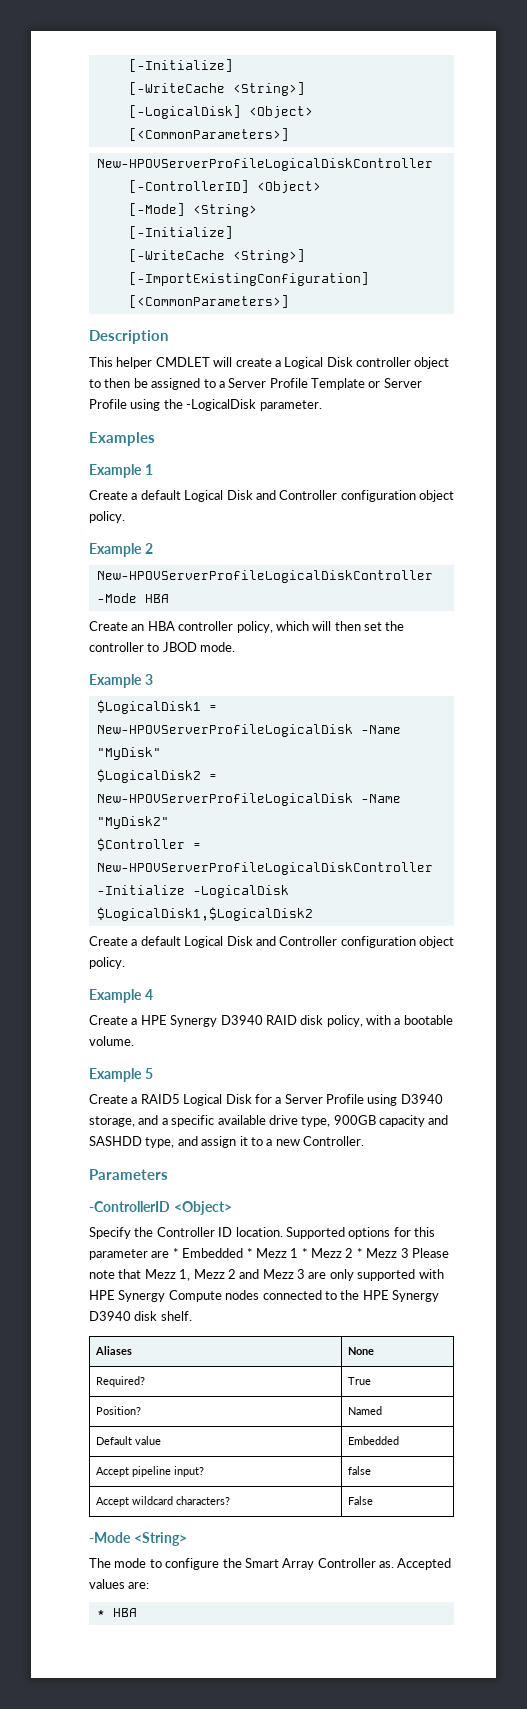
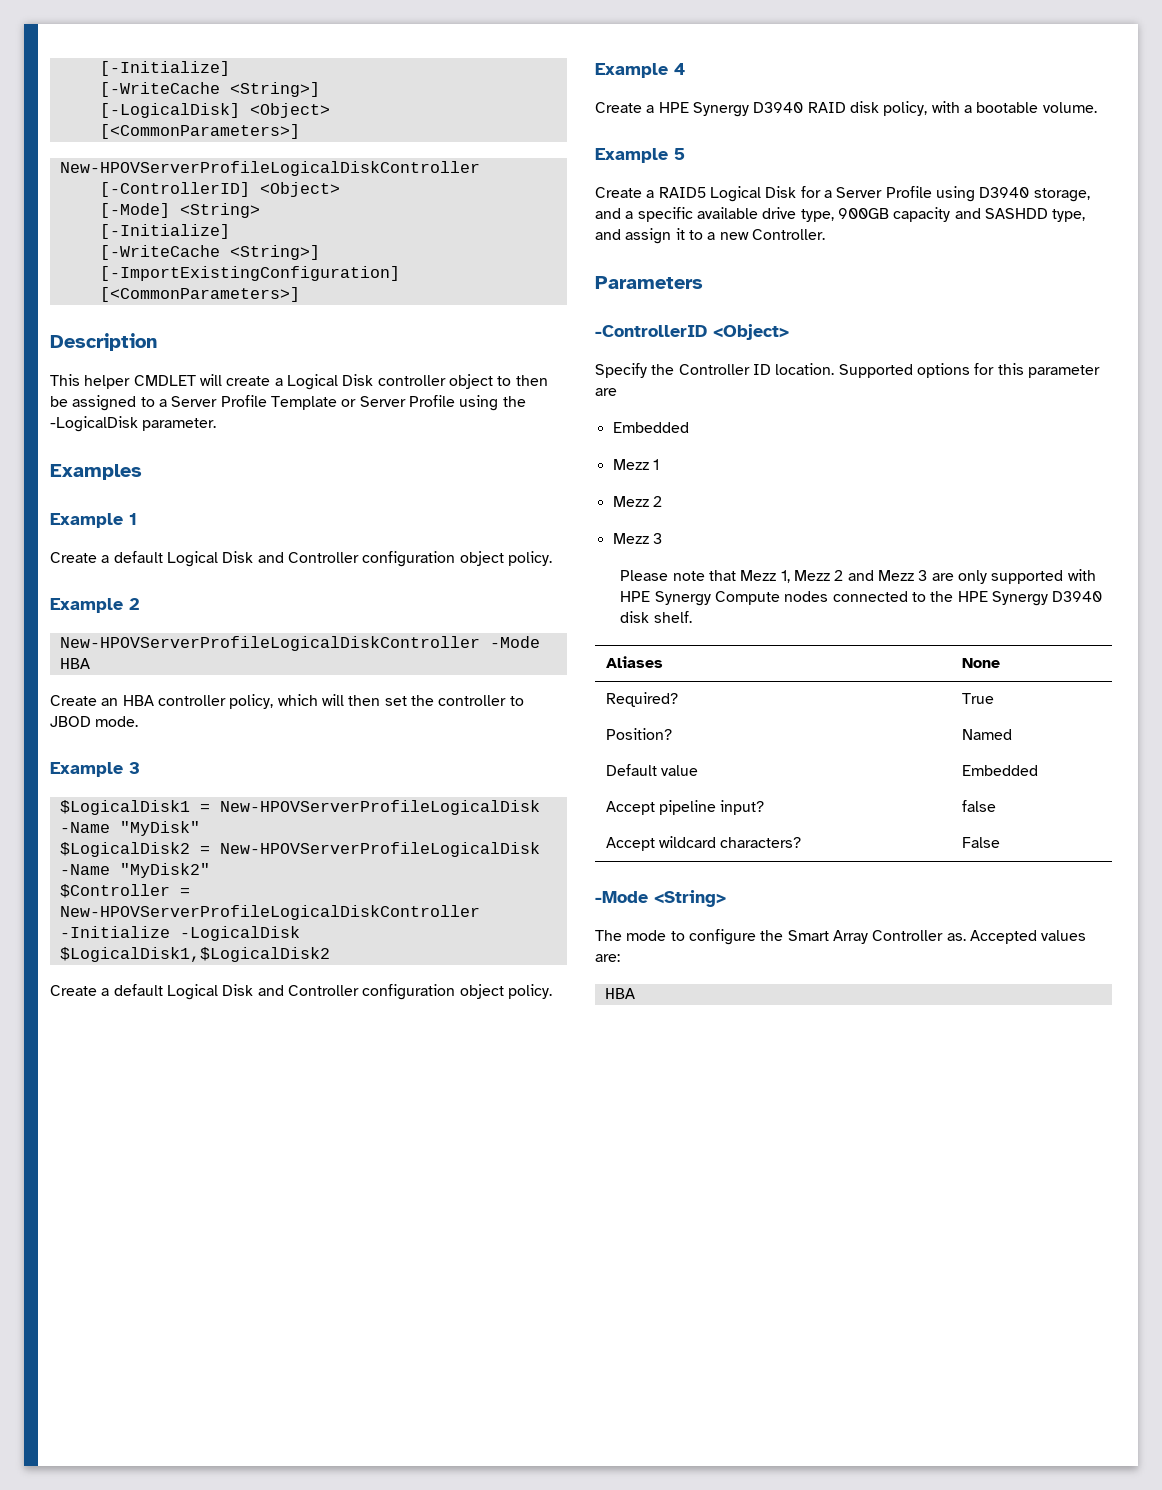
- Supported options for this parameter are * Embedded * Mezz 1 * Mezz 2 * Mezz 3 Please note that Mezz 1, Mezz 2 and Mezz 3 are only supported with HPE Synergy Compute nodes connected to the HPE Synergy D3940 disk shelf.
+ Supported options for this parameter are
+ Embedded
+ Mezz 1
+ Mezz 2
+ Mezz 3
+ Please note that Mezz 1, Mezz 2 and Mezz 3 are only supported with HPE Synergy Compute nodes connected to the HPE Synergy D3940 disk shelf.
  Accepted values are:
- * HBA
+ HBA

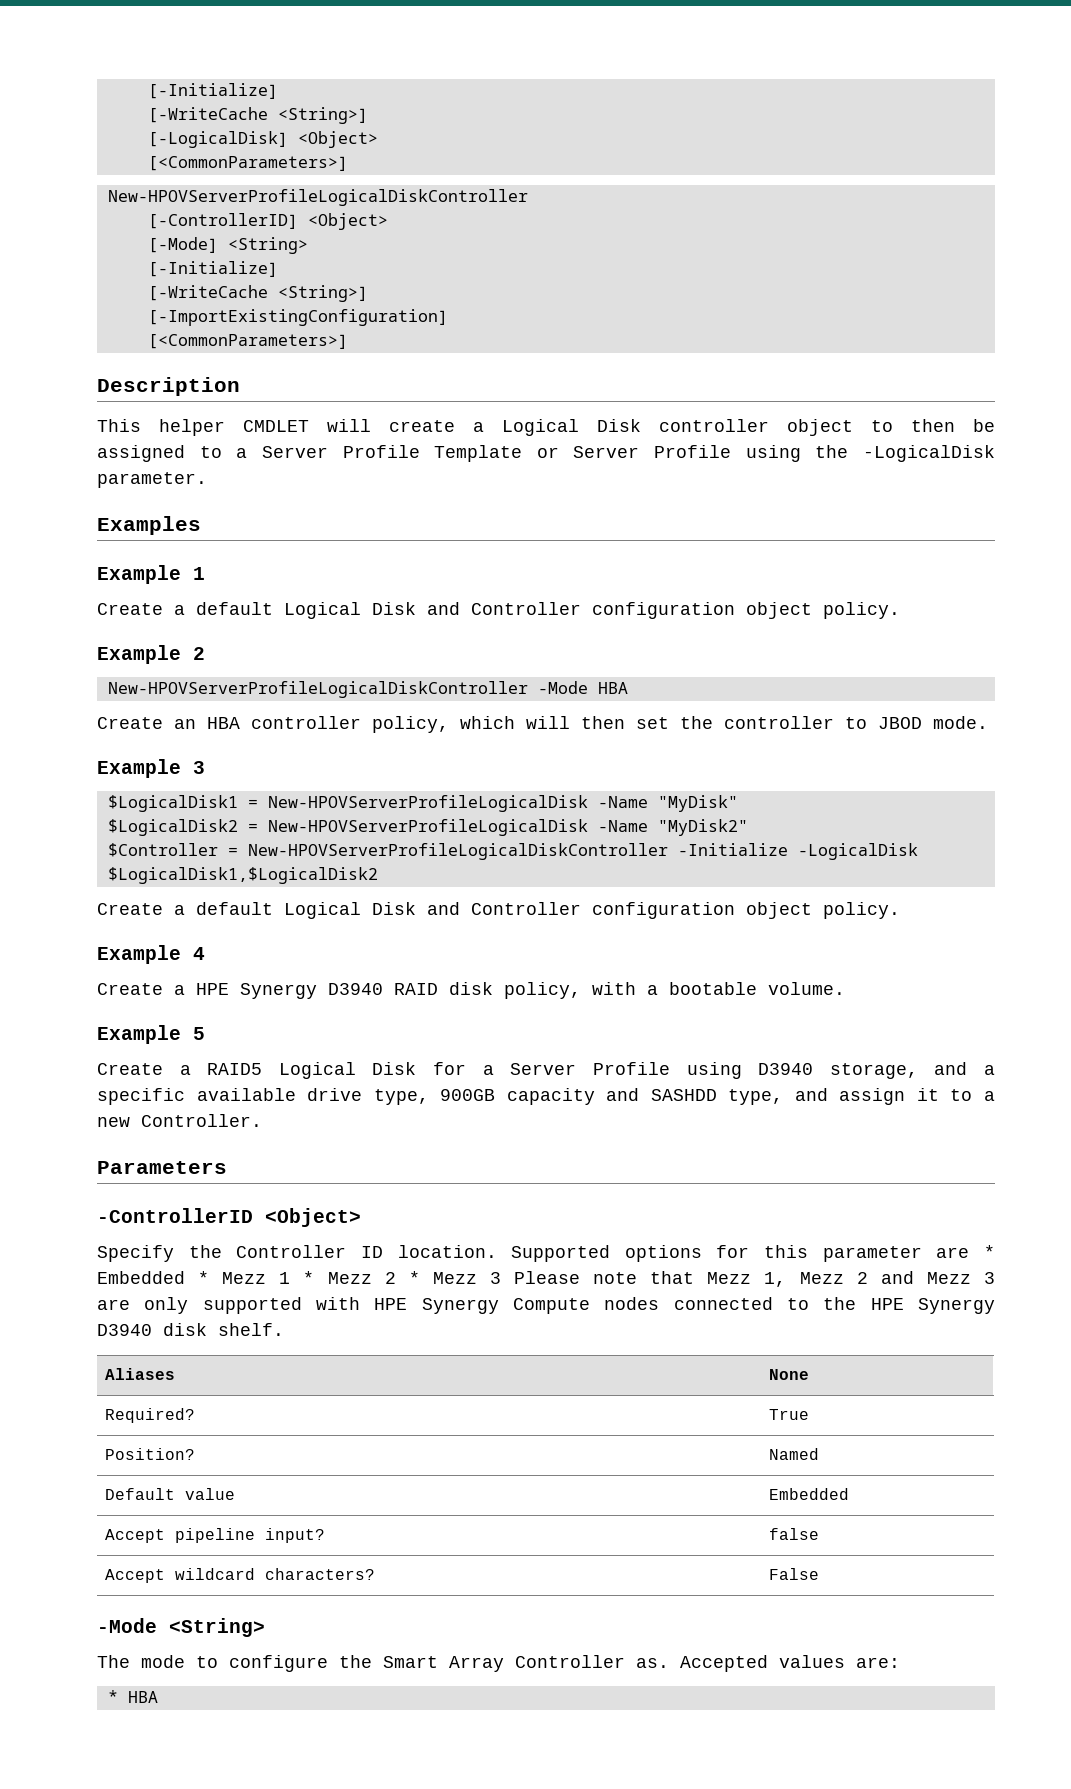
- Supported options for this parameter are
- Embedded
- Mezz 1
- Mezz 2
- Mezz 3
- Please note that Mezz 1, Mezz 2 and Mezz 3 are only supported with HPE Synergy Compute nodes connected to the HPE Synergy D3940 disk shelf.
+ Supported options for this parameter are * Embedded * Mezz 1 * Mezz 2 * Mezz 3 Please note that Mezz 1, Mezz 2 and Mezz 3 are only supported with HPE Synergy Compute nodes connected to the HPE Synergy D3940 disk shelf.
  Accepted values are:
- HBA
+ * HBA

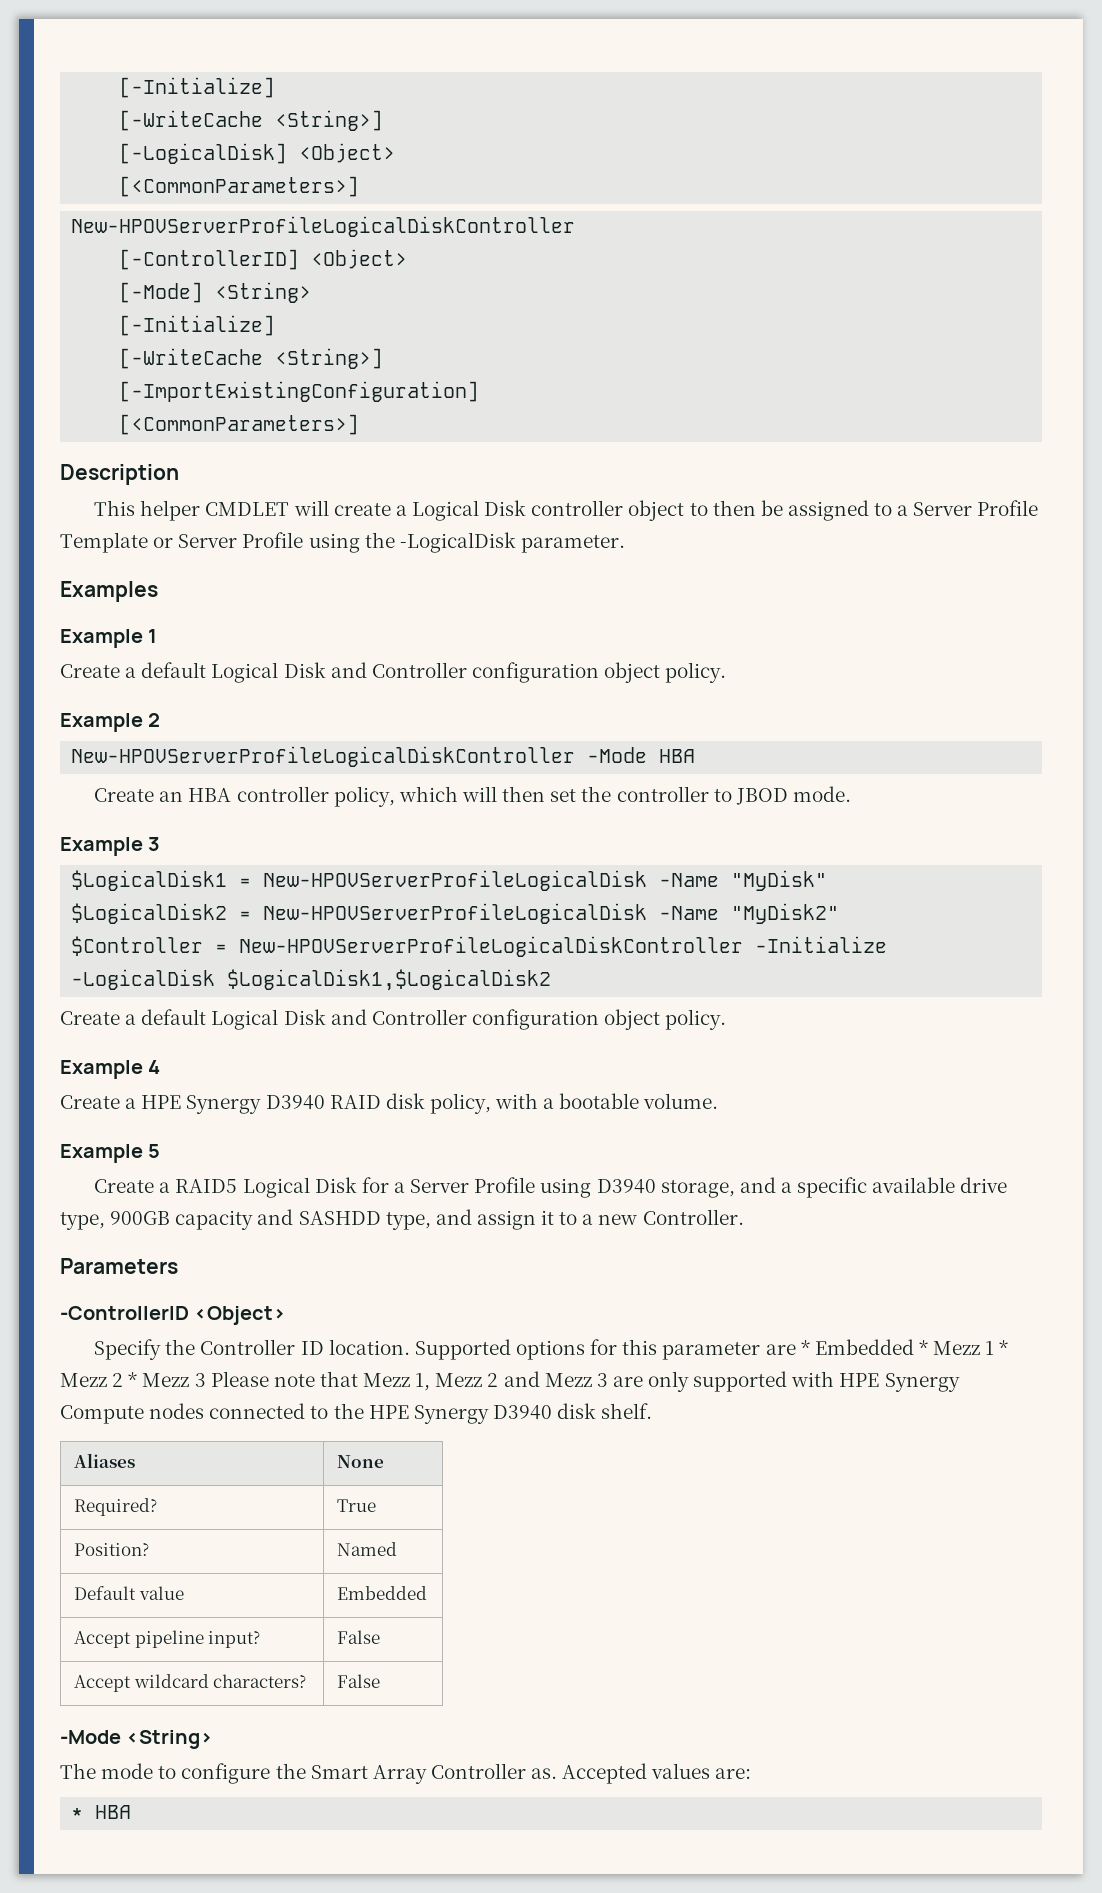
- Accept pipeline input? | false
+ Accept pipeline input? | False

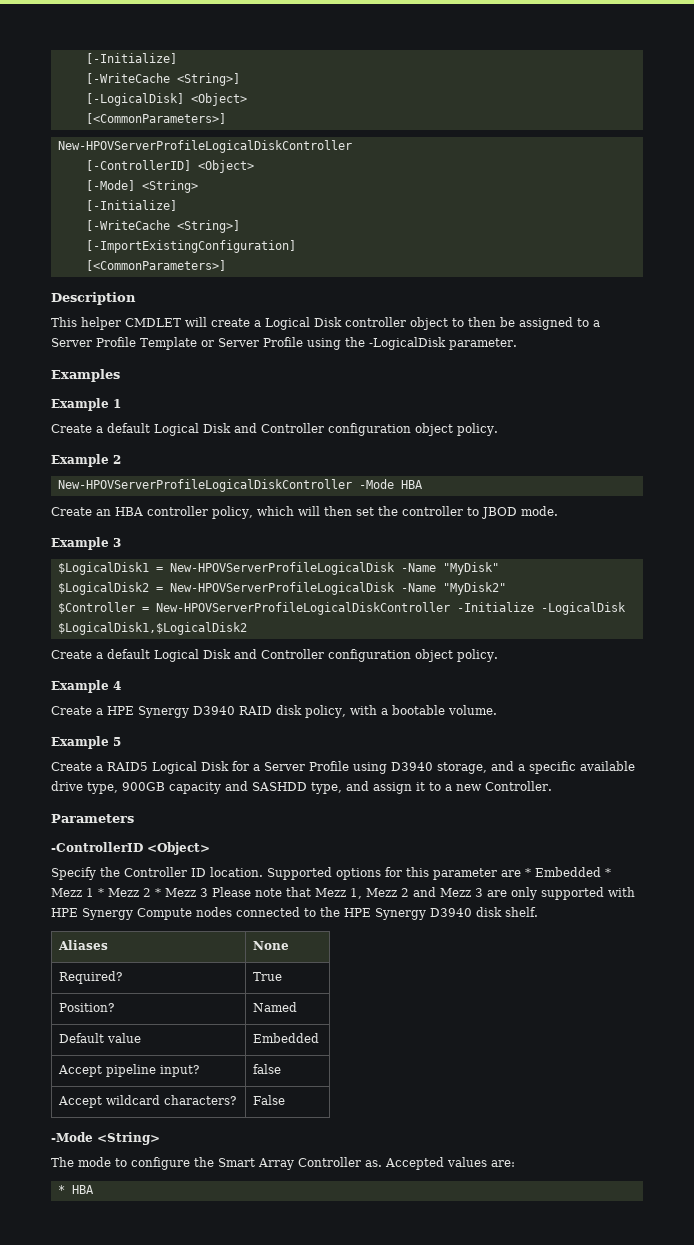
- Accept pipeline input? | False
+ Accept pipeline input? | false

